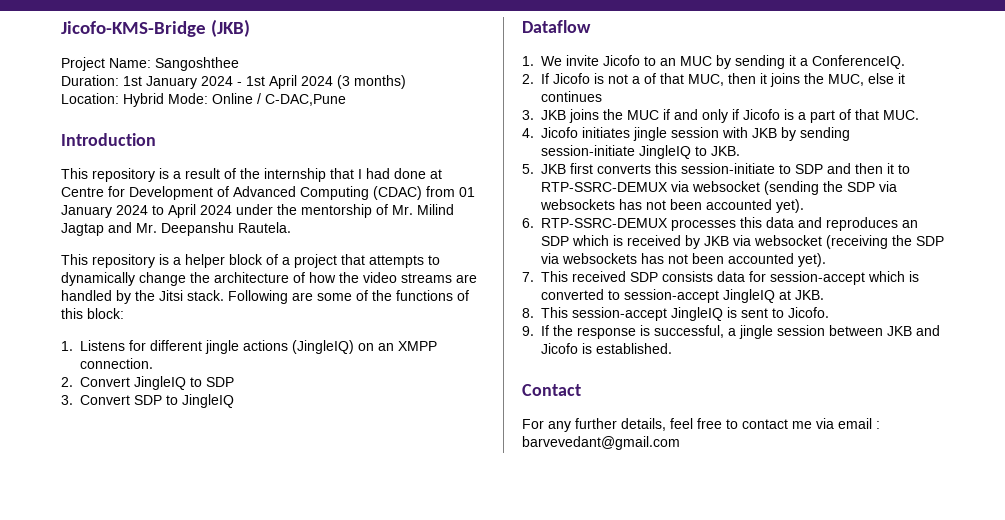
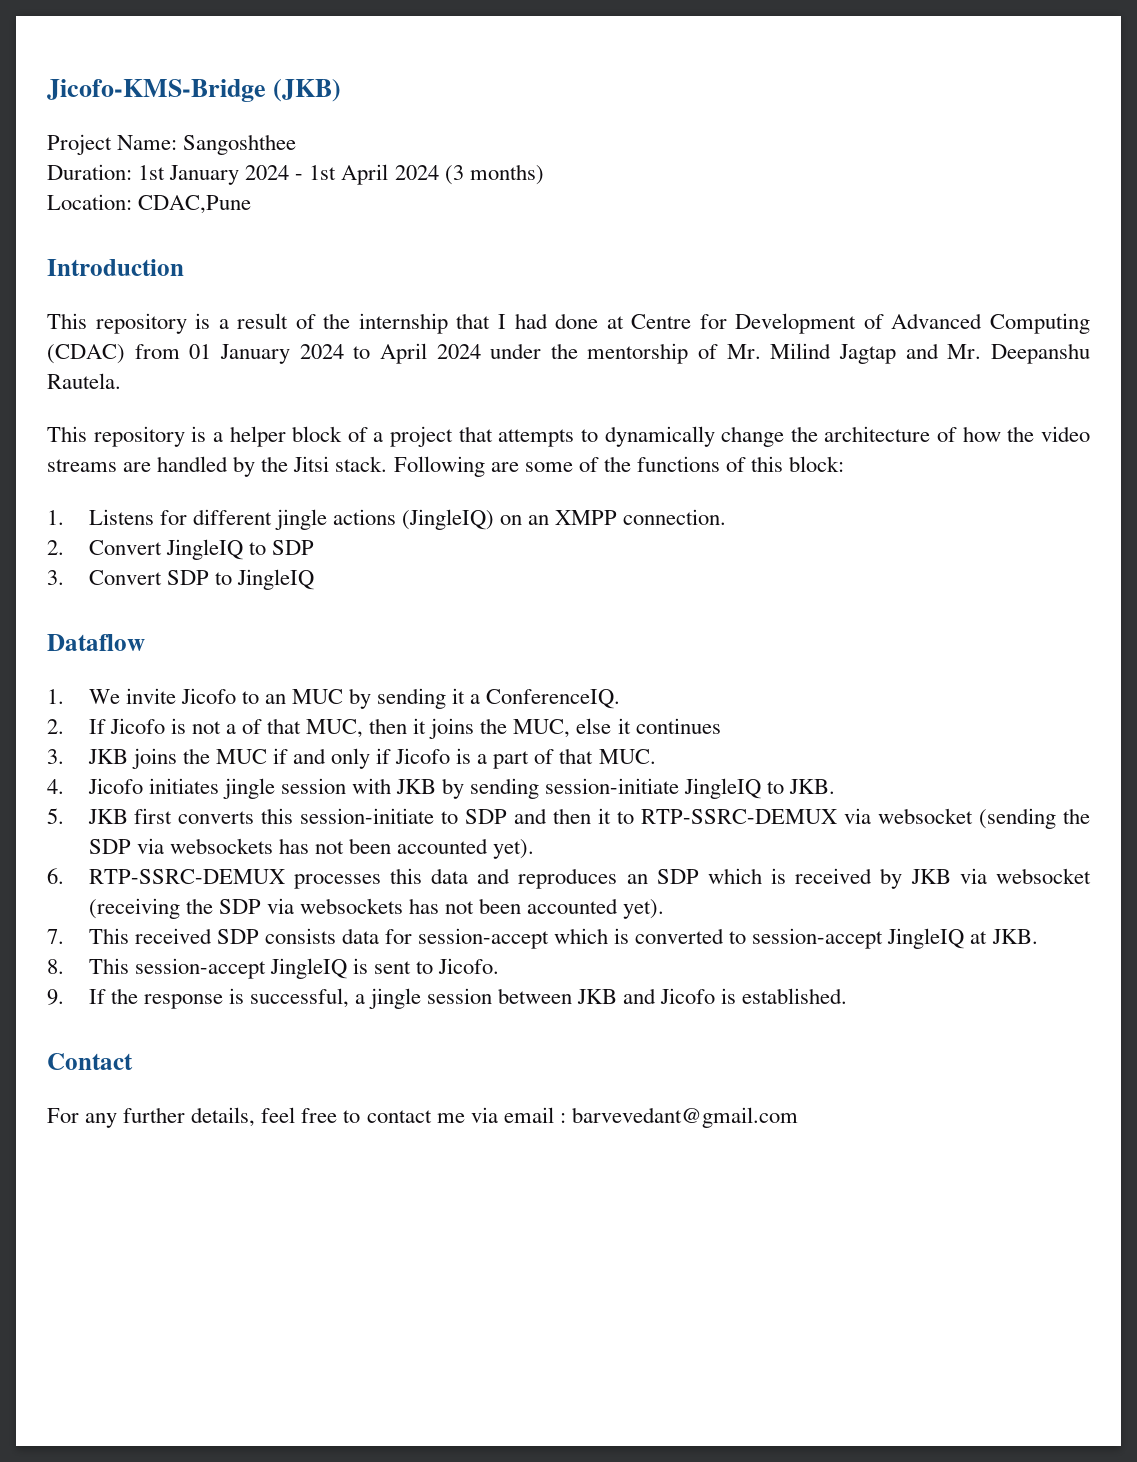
- Location: Hybrid Mode: Online / C-DAC,Pune
+ Location: CDAC,Pune

